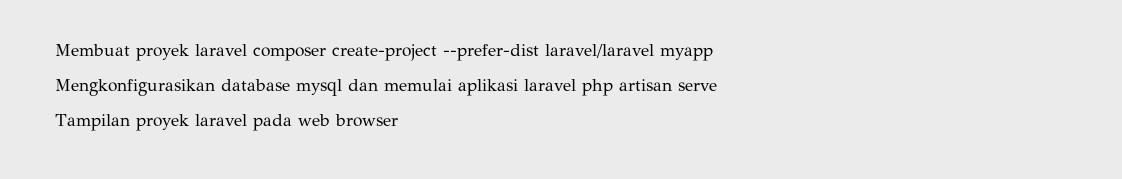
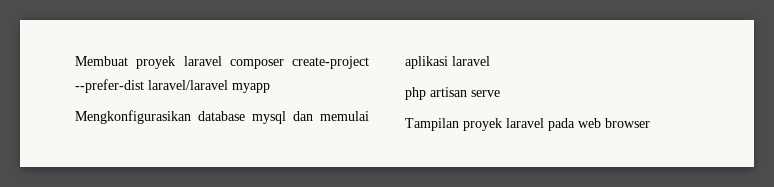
- Mengkonfigurasikan database mysql dan memulai aplikasi laravel php artisan serve
+ Mengkonfigurasikan database mysql dan memulai aplikasi laravel
+ php artisan serve

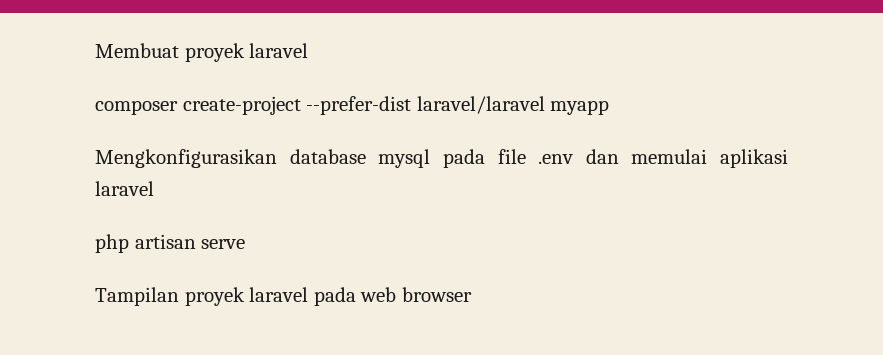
- Membuat proyek laravel composer create-project --prefer-dist laravel/laravel myapp
+ Membuat proyek laravel
+ composer create-project --prefer-dist laravel/laravel myapp
- Mengkonfigurasikan database mysql dan memulai aplikasi laravel
+ Mengkonfigurasikan database mysql pada file .env dan memulai aplikasi laravel

